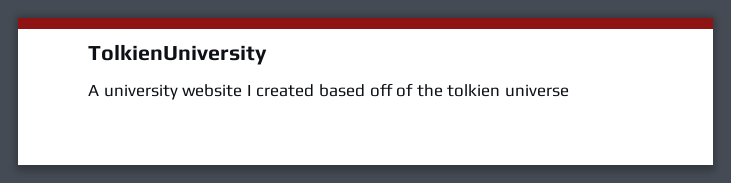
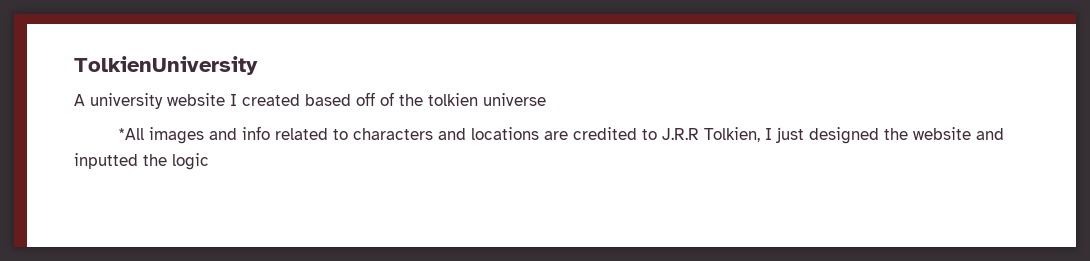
+ *All images and info related to characters and locations are credited to J.R.R Tolkien, I just designed the website and inputted the logic

